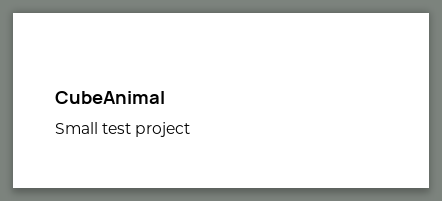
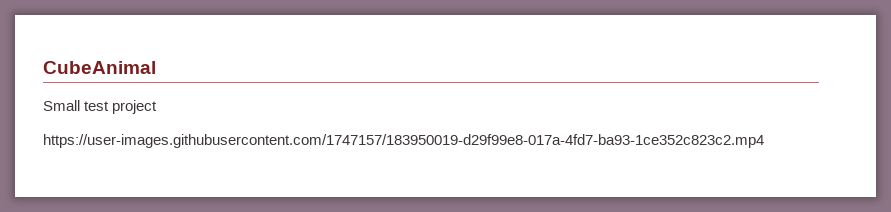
+ https://user-images.githubusercontent.com/1747157/183950019-d29f99e8-017a-4fd7-ba93-1ce352c823c2.mp4

